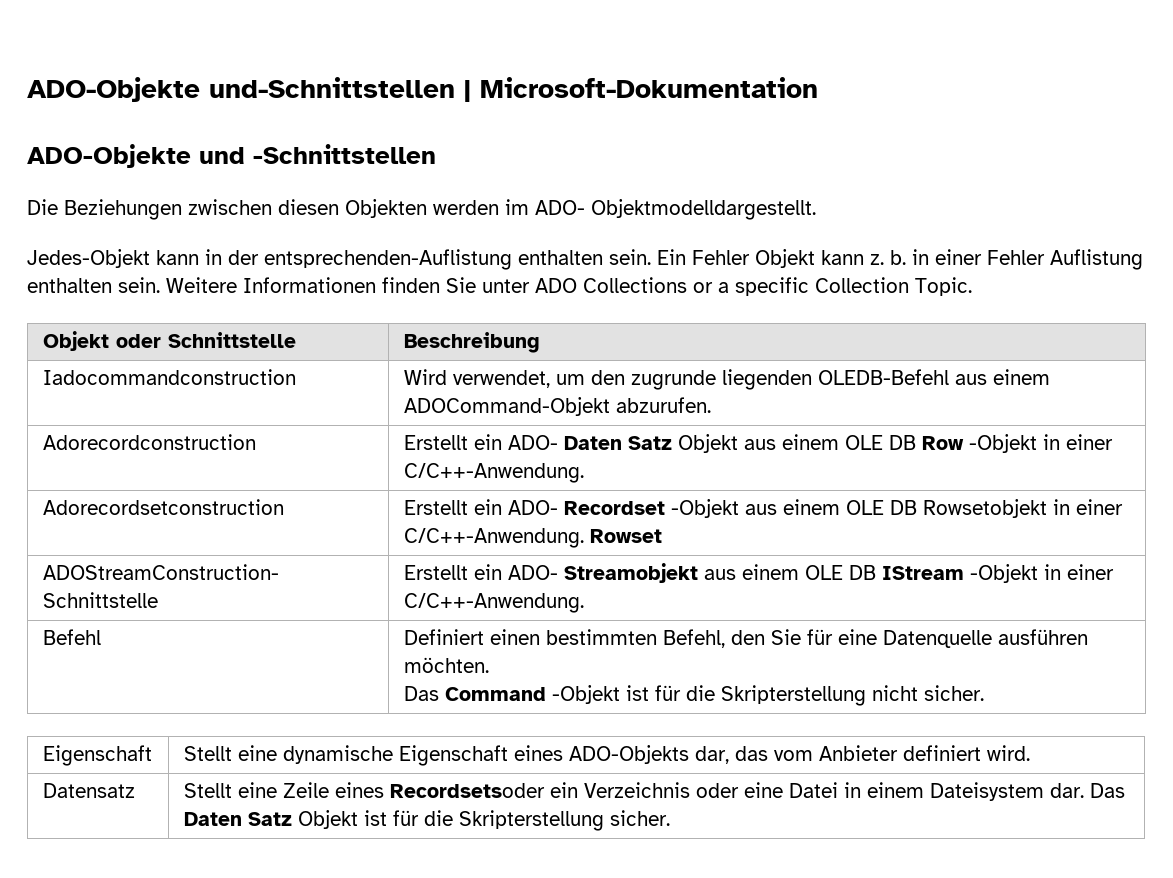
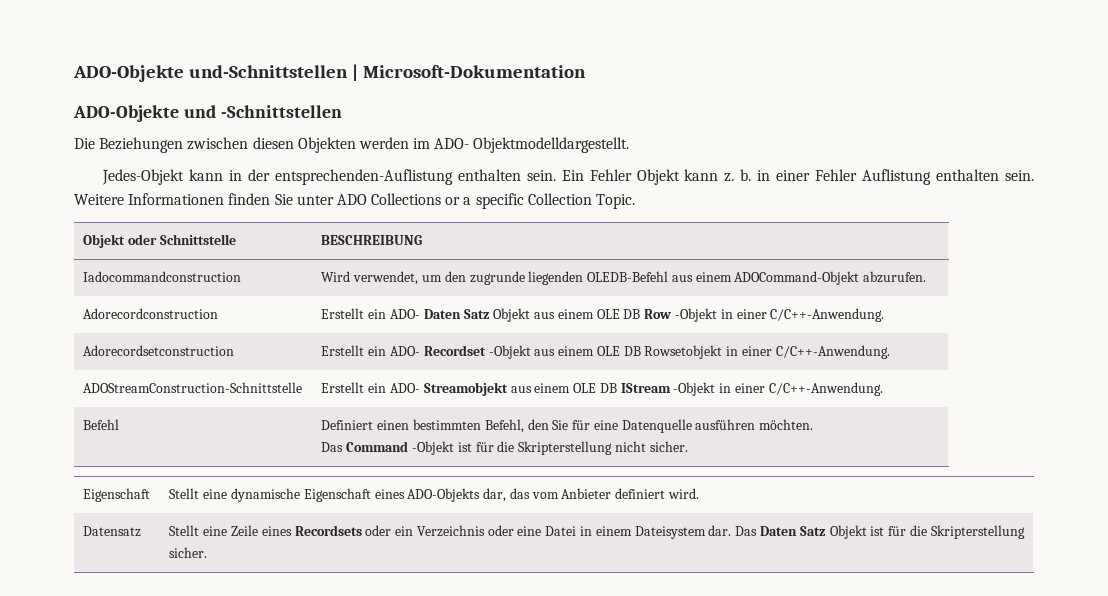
- Objekt oder Schnittstelle | Beschreibung
+ Objekt oder Schnittstelle | BESCHREIBUNG
- Adorecordsetconstruction | Erstellt ein ADO- Recordset -Objekt aus einem OLE DB Rowsetobjekt in einer C/C++-Anwendung. Rowset
+ Adorecordsetconstruction | Erstellt ein ADO- Recordset -Objekt aus einem OLE DB Rowsetobjekt in einer C/C++-Anwendung.
- Datensatz | Stellt eine Zeile eines Recordsetsoder ein Verzeichnis oder eine Datei in einem Dateisystem dar. Das Daten Satz Objekt ist für die Skripterstellung sicher.
+ Datensatz | Stellt eine Zeile eines Recordsets oder ein Verzeichnis oder eine Datei in einem Dateisystem dar. Das Daten Satz Objekt ist für die Skripterstellung sicher.

